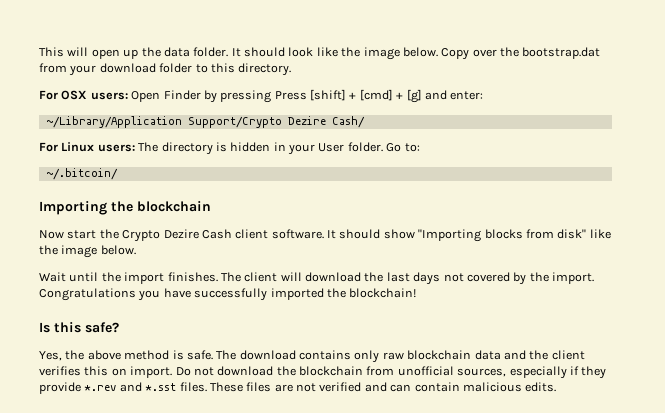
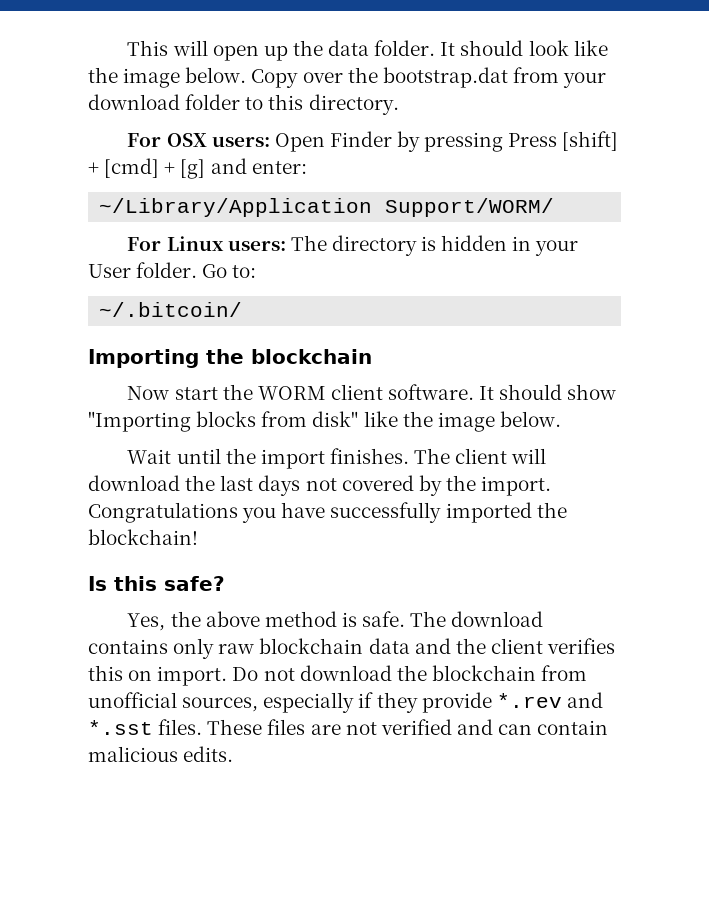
- ~/Library/Application Support/Crypto Dezire Cash/
+ ~/Library/Application Support/WORM/
- Now start the Crypto Dezire Cash client software.
+ Now start the WORM client software.

